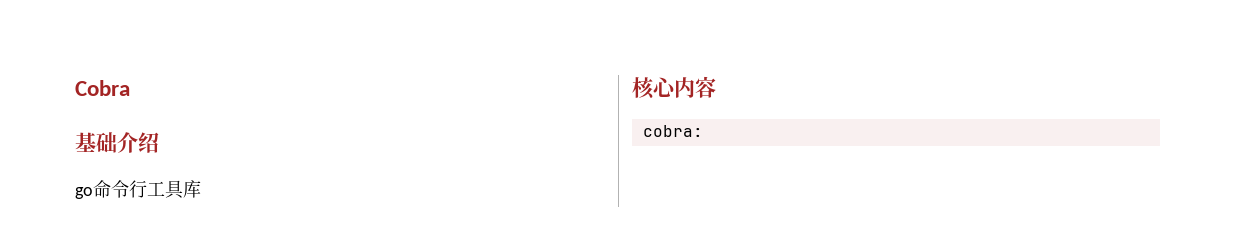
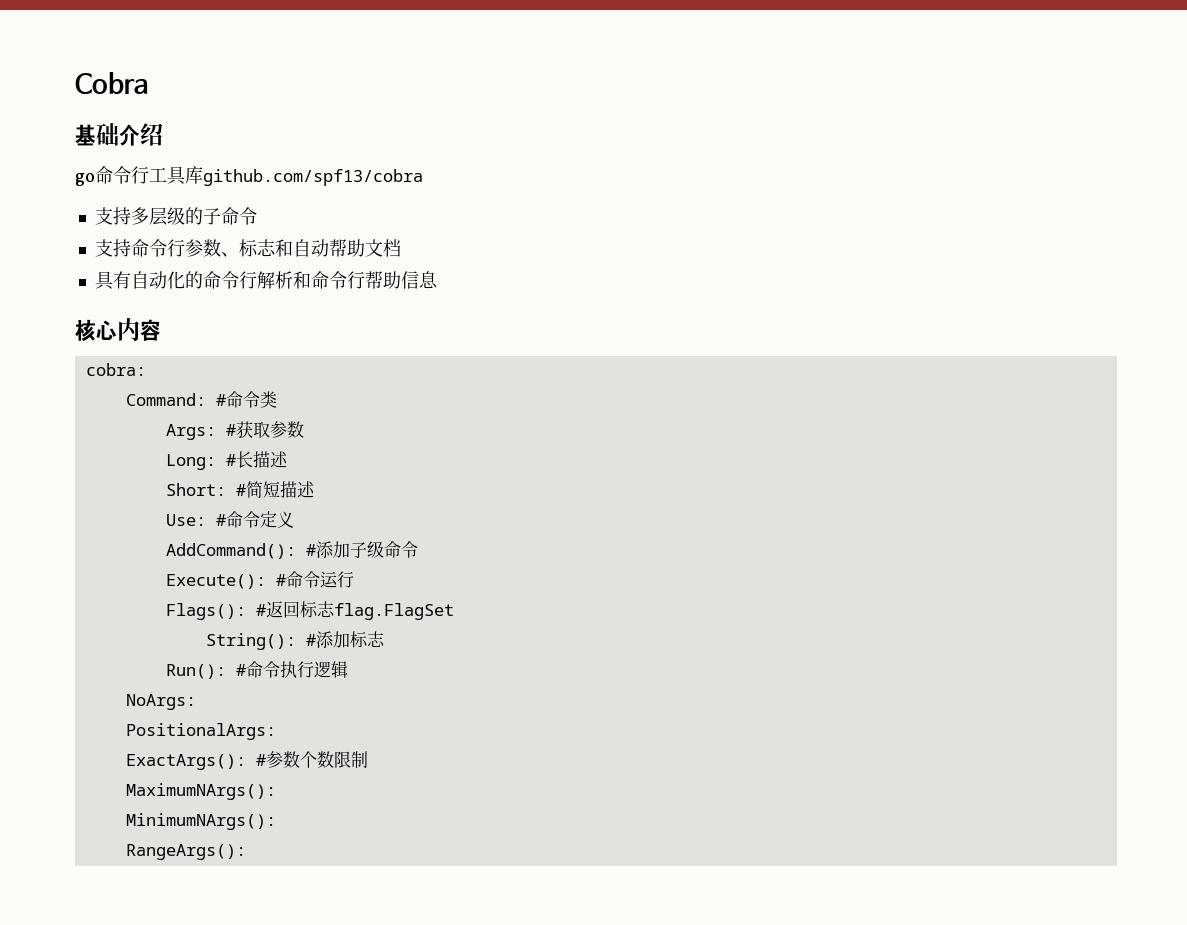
- go命令行工具库
+ go命令行工具库github.com/spf13/cobra
+ 支持多层级的子命令
+ 支持命令行参数、标志和自动帮助文档
+ 具有自动化的命令行解析和命令行帮助信息
  核心内容
  cobra:
+ Command: #命令类
+ Args: #获取参数
+ Long: #长描述
+ Short: #简短描述
+ Use: #命令定义
+ AddCommand(): #添加子级命令
+ Execute(): #命令运行
+ Flags(): #返回标志flag.FlagSet
+ String(): #添加标志
+ Run(): #命令执行逻辑
+ NoArgs:
+ PositionalArgs:
+ ExactArgs(): #参数个数限制
+ MaximumNArgs():
+ MinimumNArgs():
+ RangeArgs():

